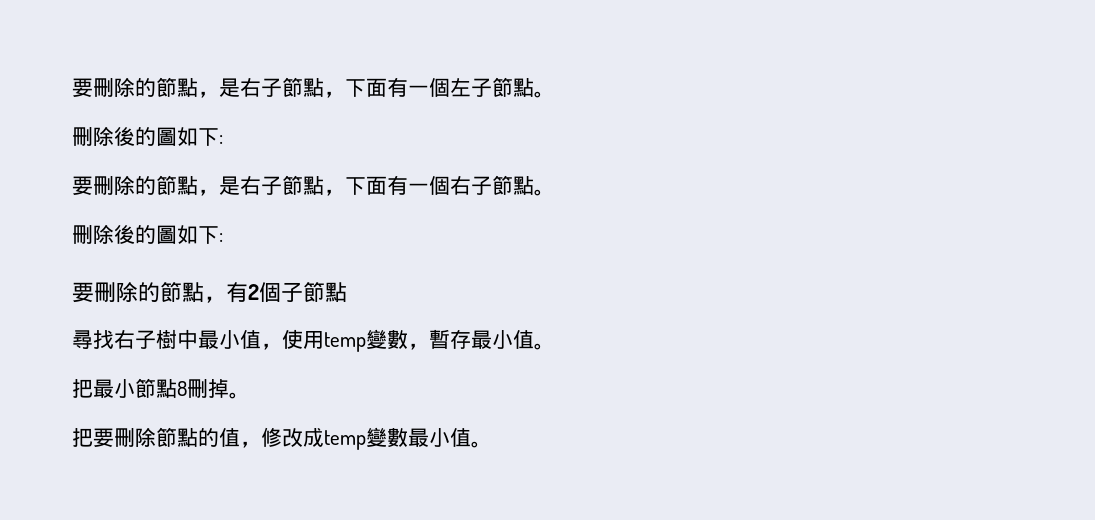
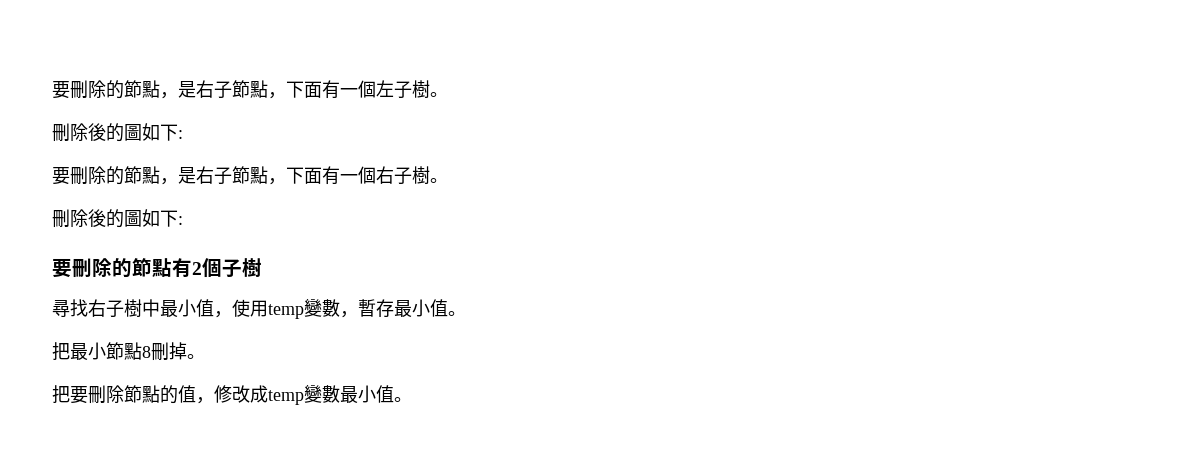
- 要刪除的節點，是右子節點，下面有一個左子節點。
+ 要刪除的節點，是右子節點，下面有一個左子樹。
- 要刪除的節點，是右子節點，下面有一個右子節點。
+ 要刪除的節點，是右子節點，下面有一個右子樹。
  刪除後的圖如下:
- 要刪除的節點，有2個子節點
+ 要刪除的節點有2個子樹

